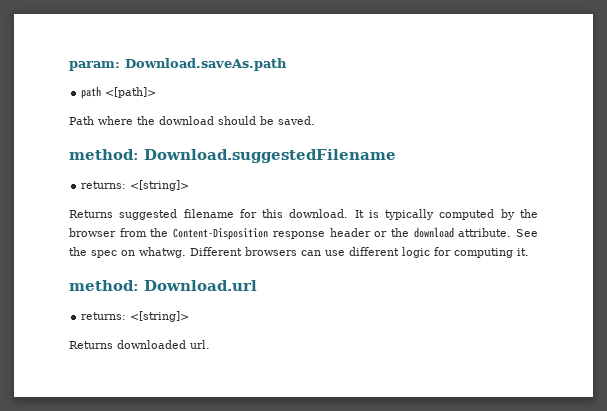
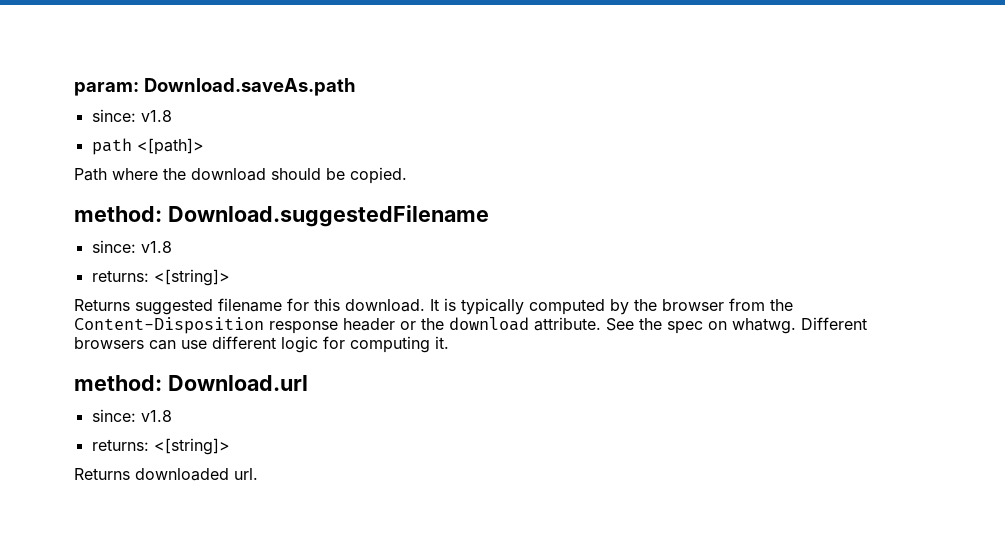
  param: Download.saveAs.path
+ since: v1.8
- Path where the download should be saved.
+ Path where the download should be copied.
  method: Download.suggestedFilename
+ since: v1.8
  method: Download.url
+ since: v1.8

